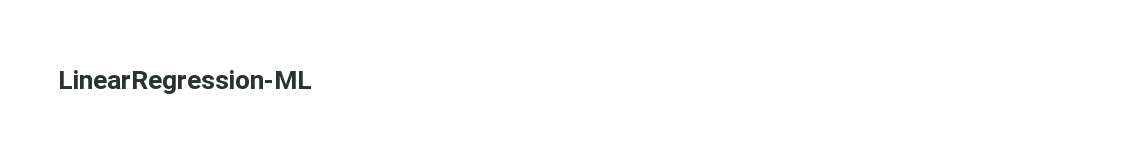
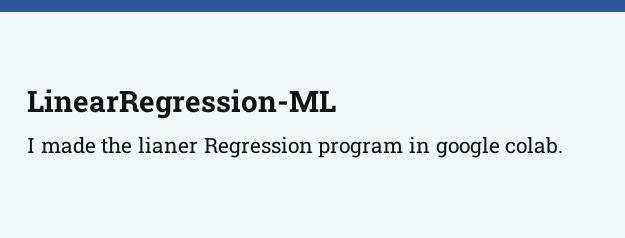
+ I made the lianer Regression program in google colab.

